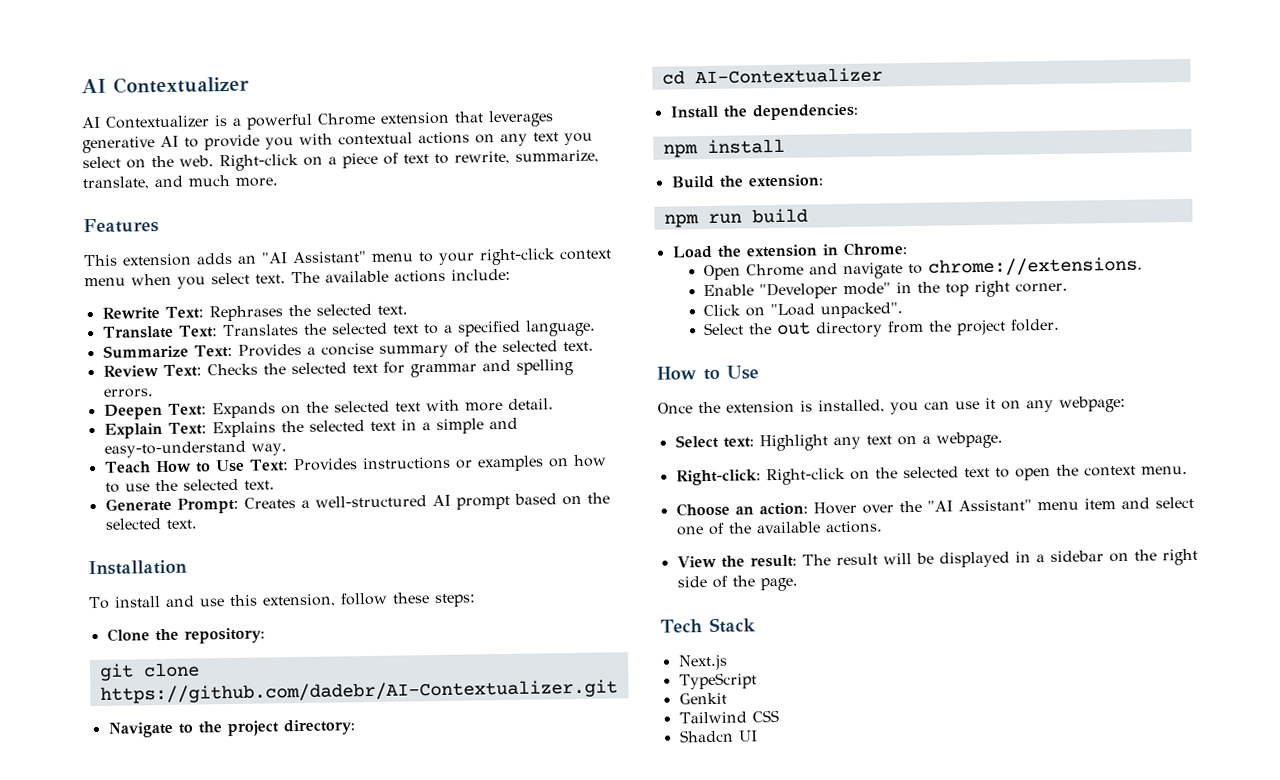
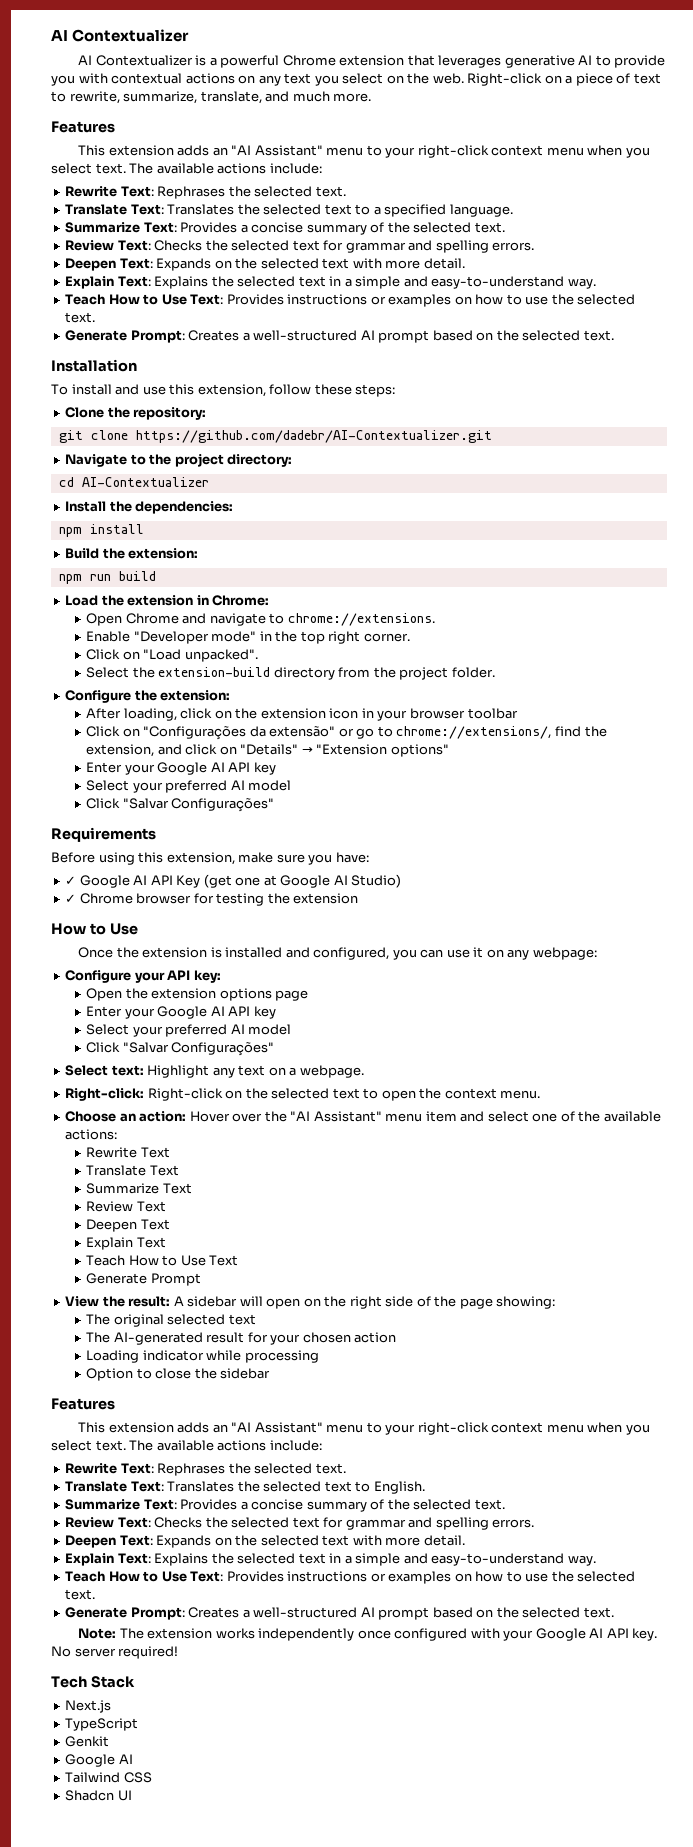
- Select the out directory from the project folder.
+ Select the extension-build directory from the project folder.
+ Configure the extension:
+ After loading, click on the extension icon in your browser toolbar
+ Click on "Configurações da extensão" or go to chrome://extensions/, find the extension, and click on "Details" → "Extension options"
+ Enter your Google AI API key
+ Select your preferred AI model
+ Click "Salvar Configurações"
+ Requirements
+ Before using this extension, make sure you have:
+ ✓ Google AI API Key (get one at Google AI Studio)
+ ✓ Chrome browser for testing the extension
- Once the extension is installed, you can use it on any webpage:
+ Once the extension is installed and configured, you can use it on any webpage:
+ Configure your API key:
+ Open the extension options page
+ Enter your Google AI API key
+ Select your preferred AI model
+ Click "Salvar Configurações"
- Choose an action: Hover over the "AI Assistant" menu item and select one of the available actions.
- View the result: The result will be displayed in a sidebar on the right side of the page.
+ Choose an action: Hover over the "AI Assistant" menu item and select one of the available actions:
+ Rewrite Text
+ Translate Text
+ Summarize Text
+ Review Text
+ Deepen Text
+ Explain Text
+ Teach How to Use Text
+ Generate Prompt
+ View the result: A sidebar will open on the right side of the page showing:
+ The original selected text
+ The AI-generated result for your chosen action
+ Loading indicator while processing
+ Option to close the sidebar
+ Features
+ This extension adds an "AI Assistant" menu to your right-click context menu when you select text. The available actions include:
+ Rewrite Text: Rephrases the selected text.
+ Translate Text: Translates the selected text to English.
+ Summarize Text: Provides a concise summary of the selected text.
+ Review Text: Checks the selected text for grammar and spelling errors.
+ Deepen Text: Expands on the selected text with more detail.
+ Explain Text: Explains the selected text in a simple and easy-to-understand way.
+ Teach How to Use Text: Provides instructions or examples on how to use the selected text.
+ Generate Prompt: Creates a well-structured AI prompt based on the selected text.
+ Note: The extension works independently once configured with your Google AI API key. No server required!
  Genkit
+ Google AI

